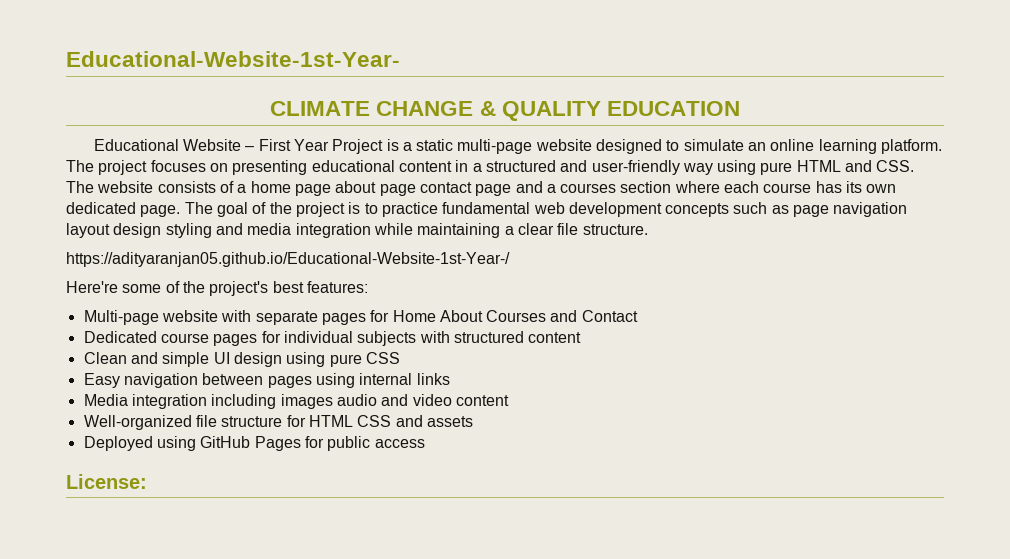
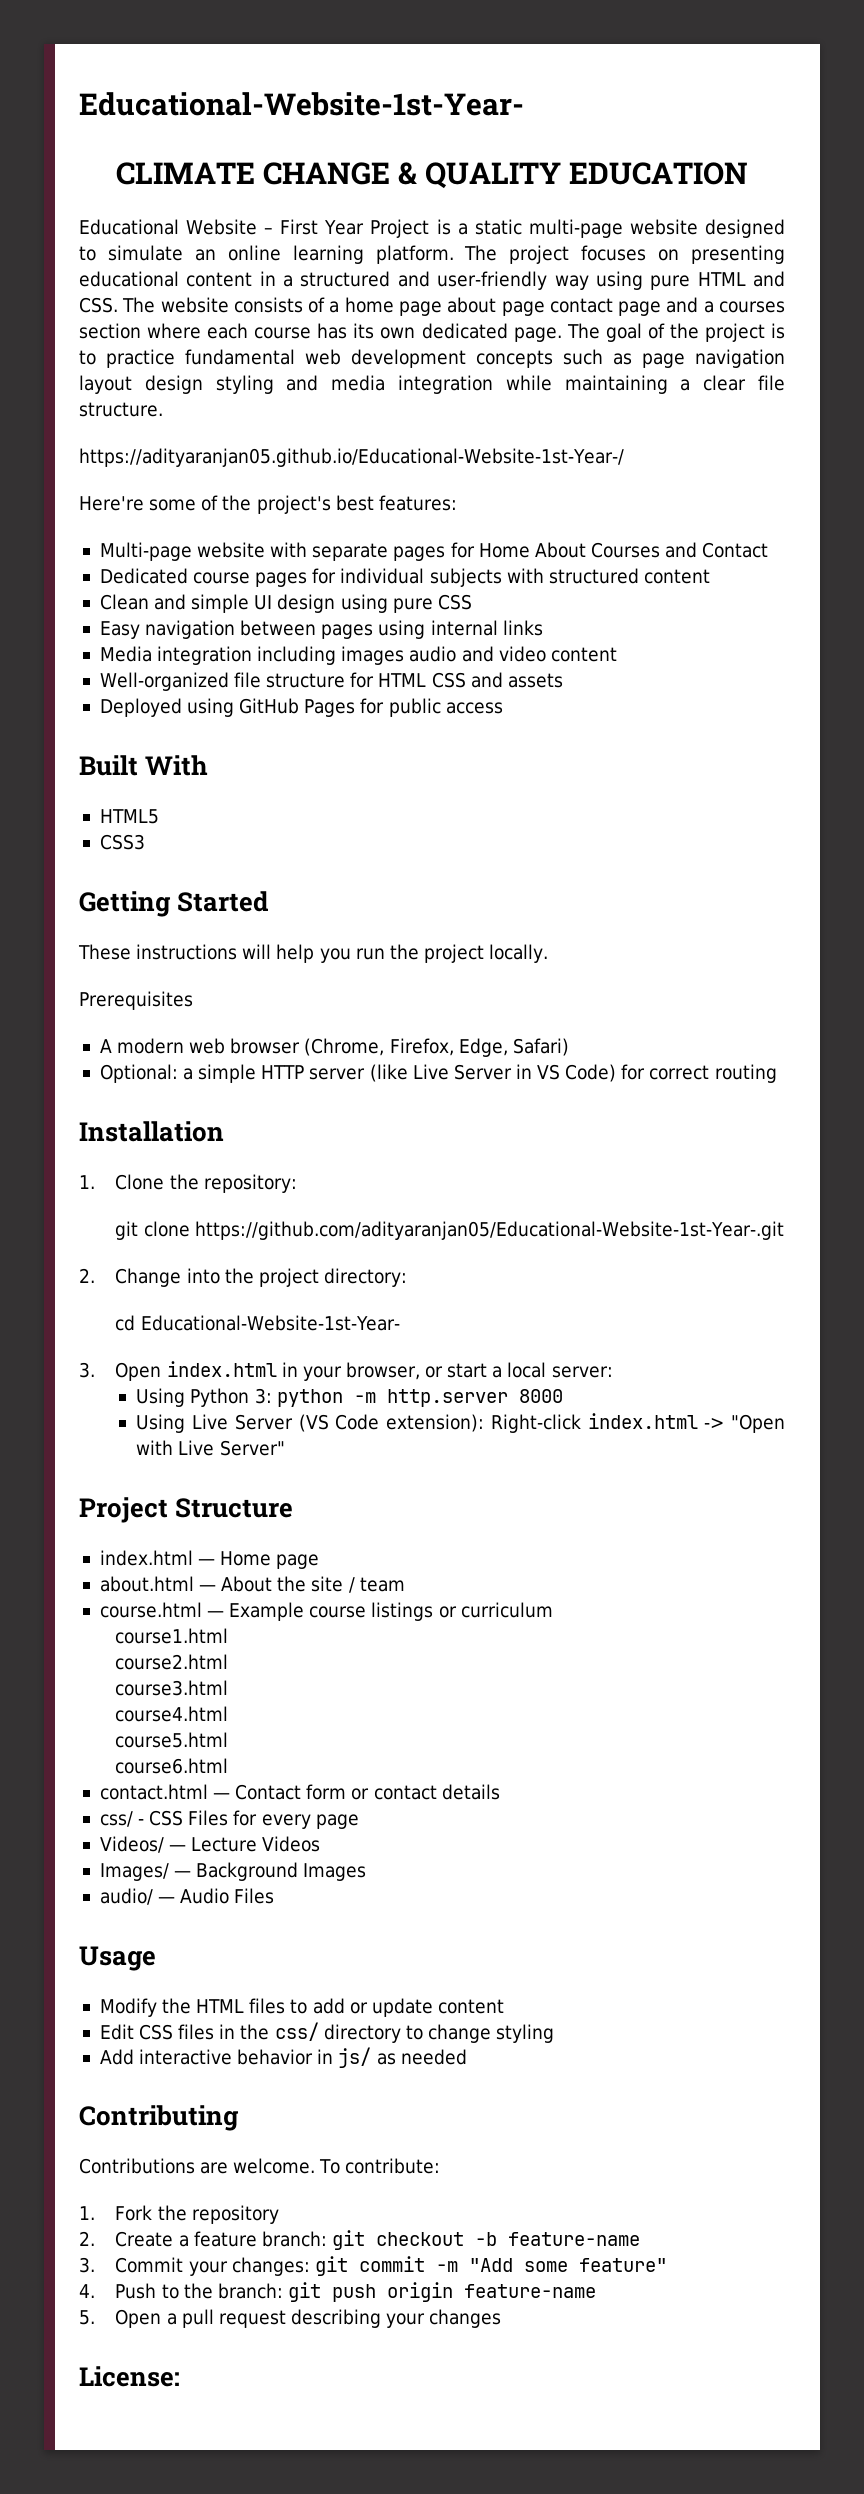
+ Built With
+ HTML5
+ CSS3
+ Getting Started
+ These instructions will help you run the project locally.
+ Prerequisites
+ A modern web browser (Chrome, Firefox, Edge, Safari)
+ Optional: a simple HTTP server (like Live Server in VS Code) for correct routing
+ Installation
+ 1. Clone the repository:
+ git clone https://github.com/adityaranjan05/Educational-Website-1st-Year-.git
+ 2. Change into the project directory:
+ cd Educational-Website-1st-Year-
+ 3. Open index.html in your browser, or start a local server:
+ Using Python 3: python -m http.server 8000
+ Using Live Server (VS Code extension): Right-click index.html -> "Open with Live Server"
+ Project Structure
+ index.html — Home page
+ about.html — About the site / team
+ course.html — Example course listings or curriculum
+ course1.html
+ course2.html
+ course3.html
+ course4.html
+ course5.html
+ course6.html
+ contact.html — Contact form or contact details
+ css/ - CSS Files for every page
+ Videos/ — Lecture Videos
+ Images/ — Background Images
+ audio/ — Audio Files
+ Usage
+ Modify the HTML files to add or update content
+ Edit CSS files in the css/ directory to change styling
+ Add interactive behavior in js/ as needed
+ Contributing
+ Contributions are welcome. To contribute:
+ 1. Fork the repository
+ 2. Create a feature branch: git checkout -b feature-name
+ 3. Commit your changes: git commit -m "Add some feature"
+ 4. Push to the branch: git push origin feature-name
+ 5. Open a pull request describing your changes

